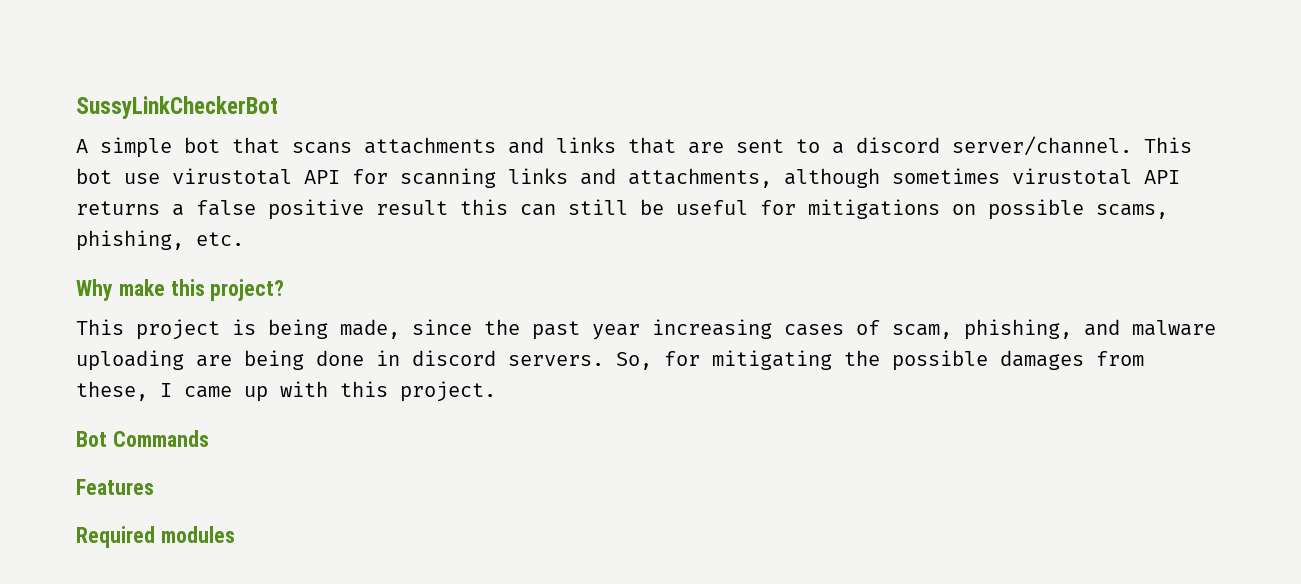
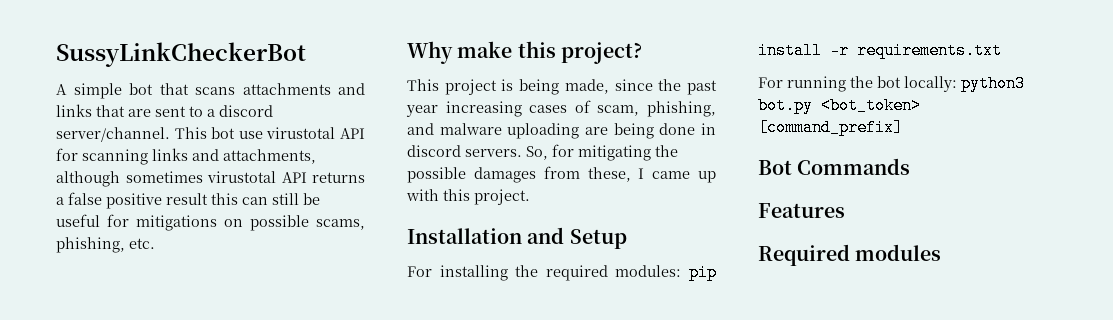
+ Installation and Setup
+ For installing the required modules: pip install -r requirements.txt
+ For running the bot locally: python3 bot.py <bot_token> [command_prefix]

